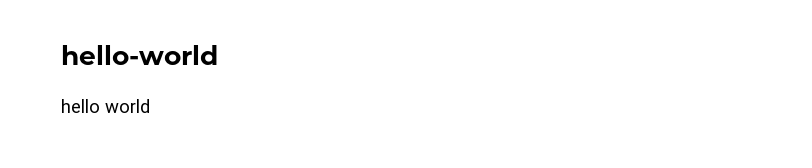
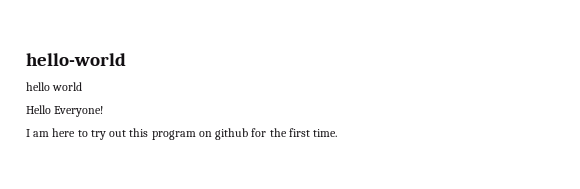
+ Hello Everyone!
+ I am here to try out this program on github for the first time.

